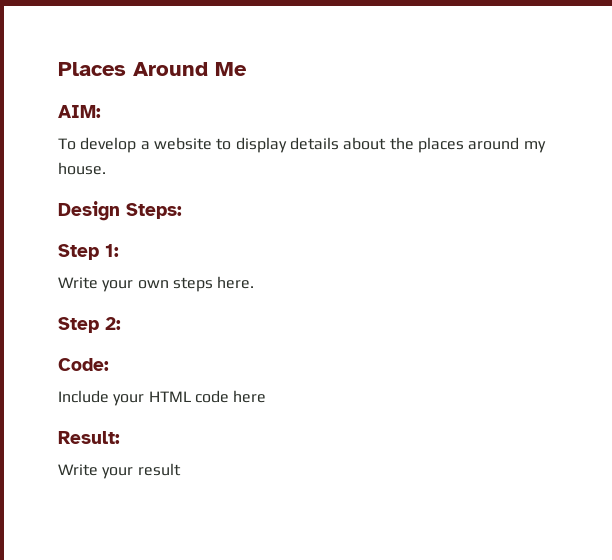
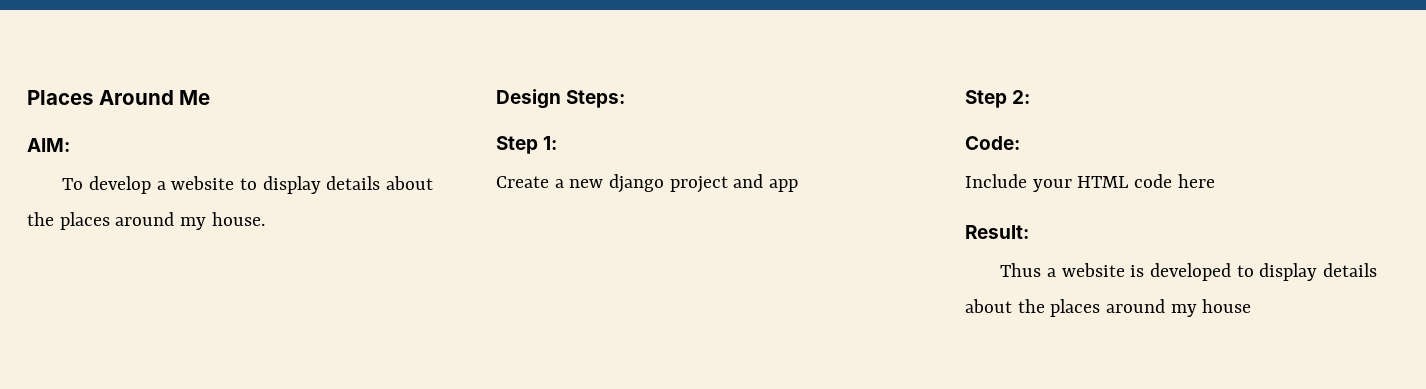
- Write your own steps here.
+ Create a new django project and app
- Write your result
+ Thus a website is developed to display details about the places around my house

